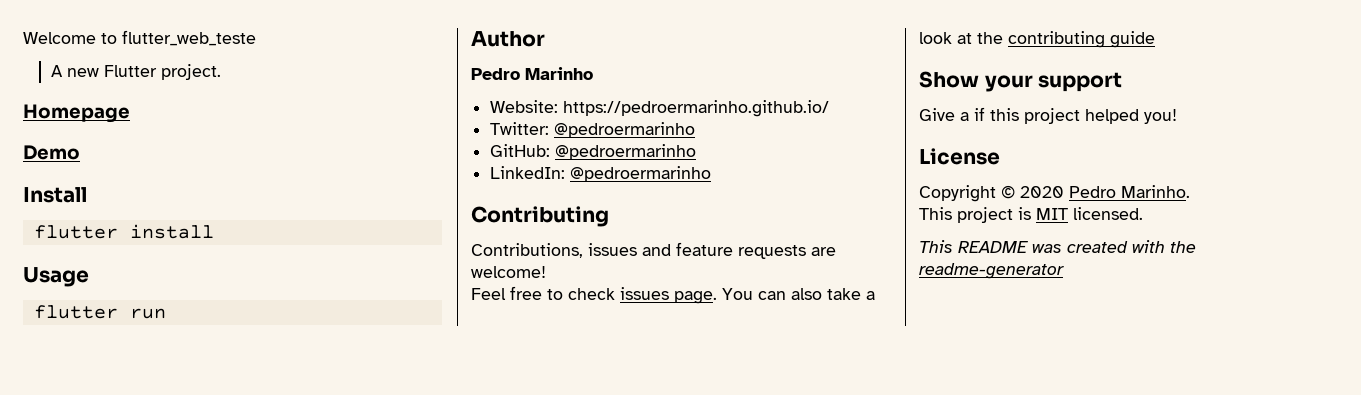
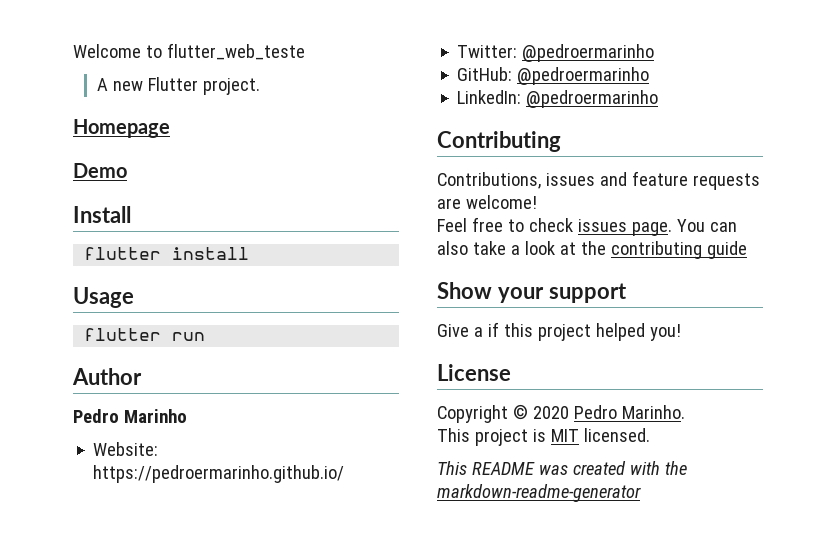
- This README was created with the readme-generator
+ This README was created with the markdown-readme-generator

